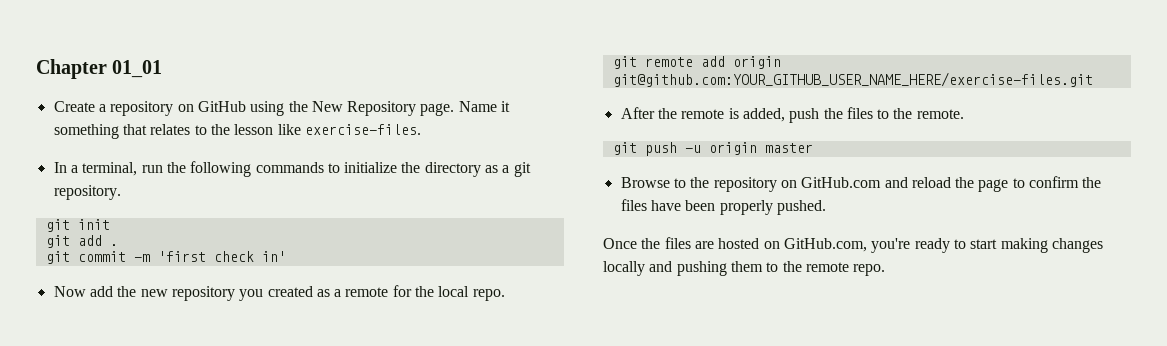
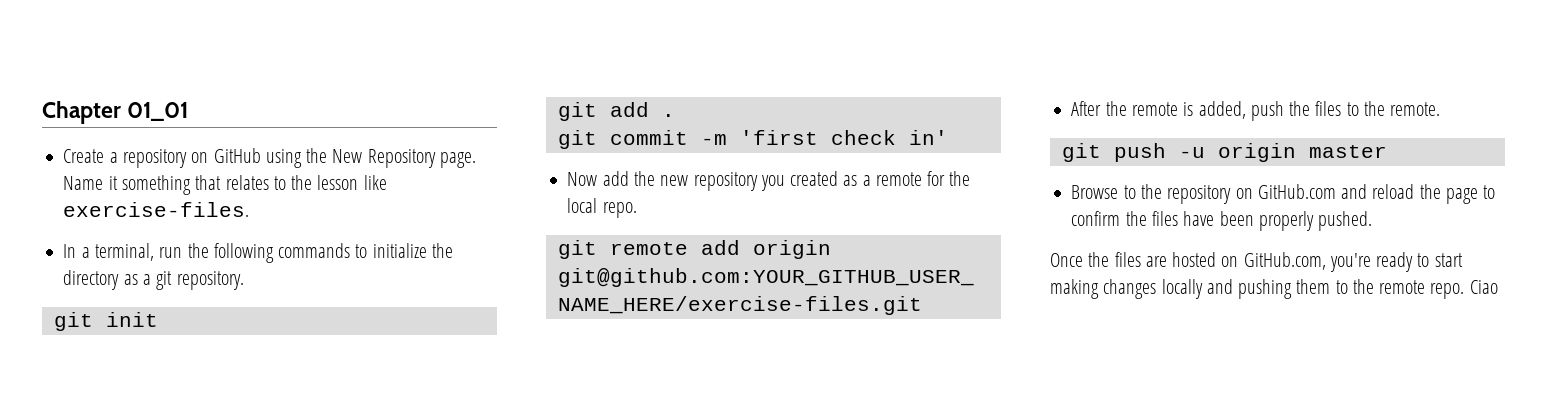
+ Ciao

